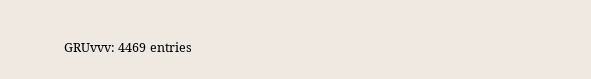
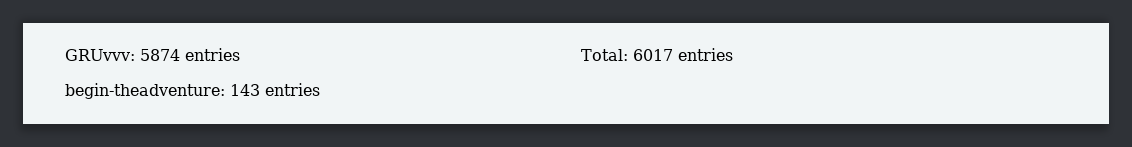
- GRUvvv: 4469 entries
+ GRUvvv: 5874 entries
+ begin-theadventure: 143 entries
+ Total: 6017 entries

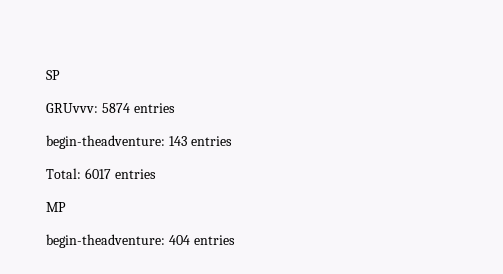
+ SP
+ MP
+ begin-theadventure: 404 entries

